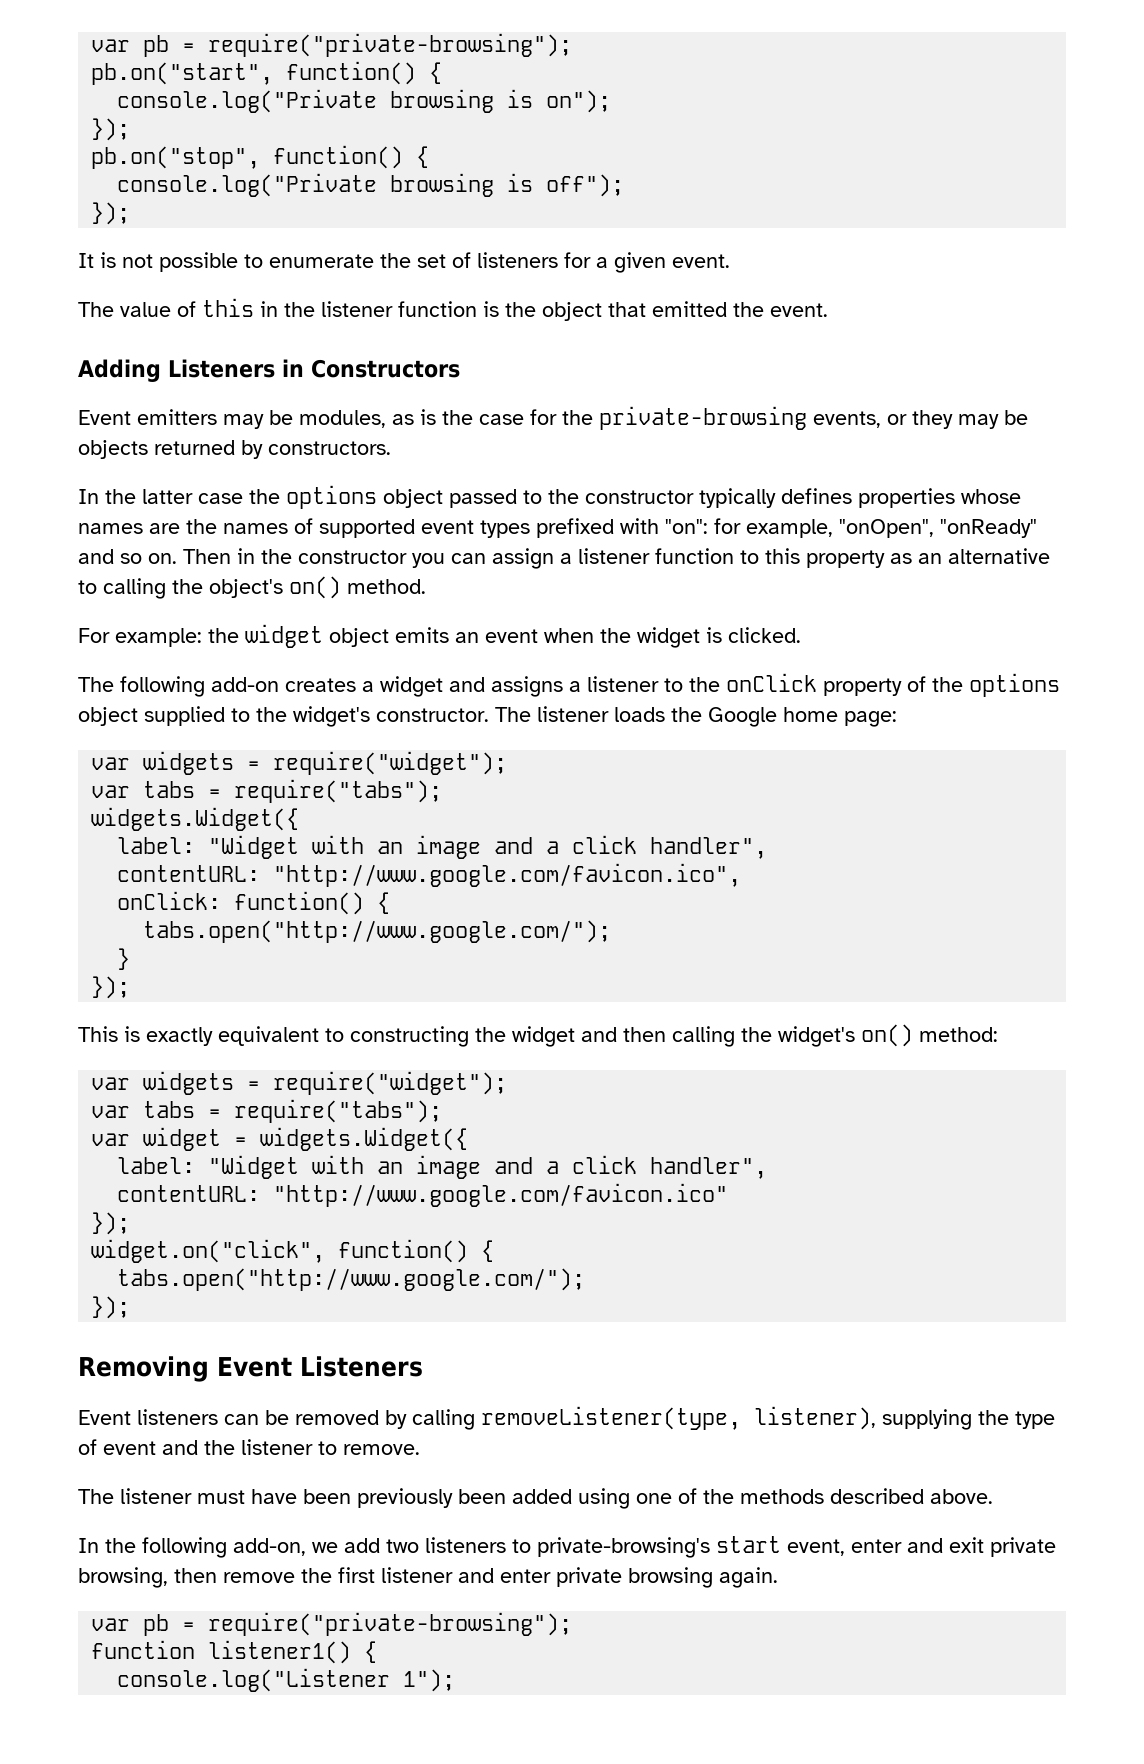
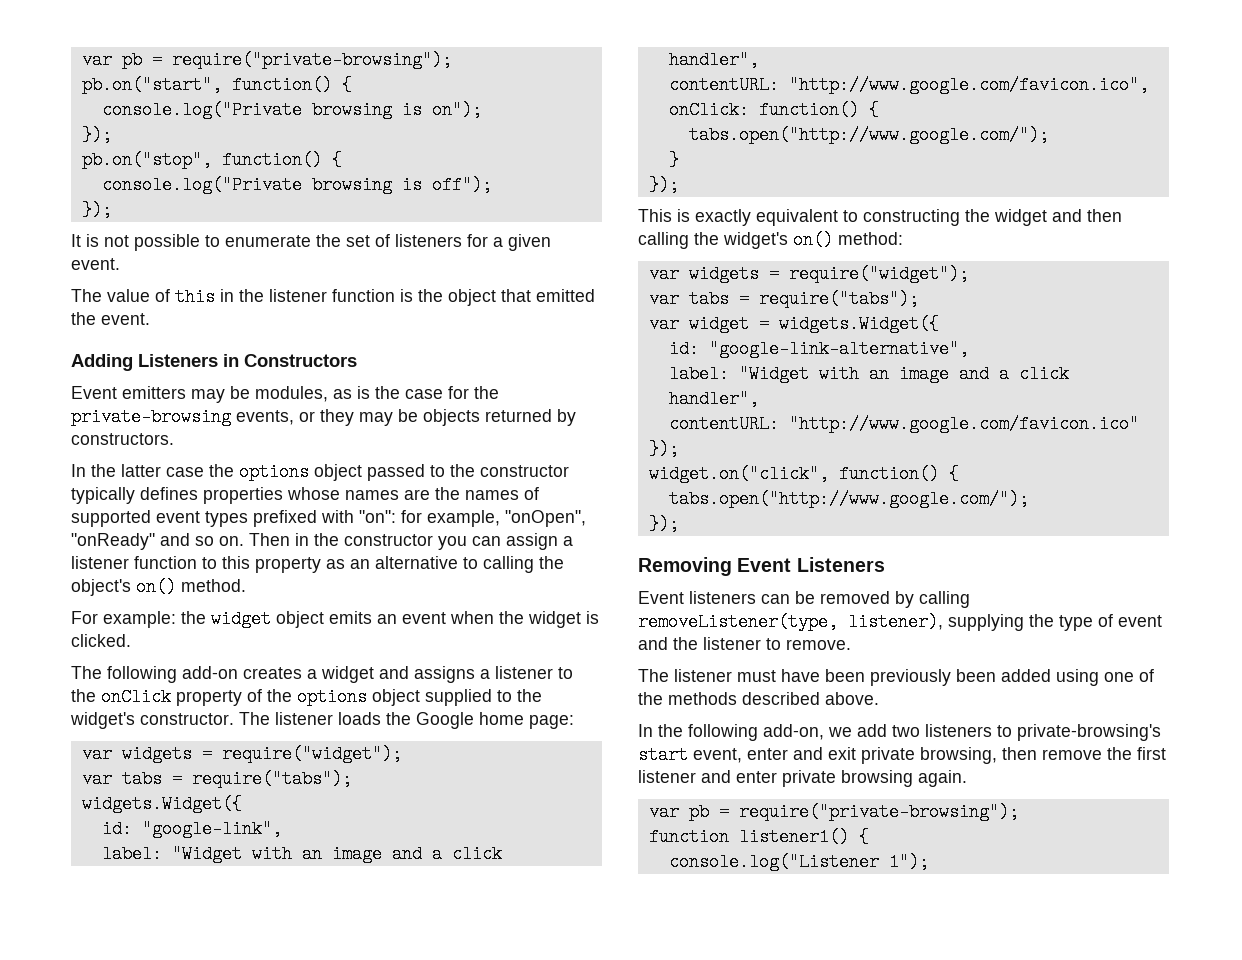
+ id: "google-link",
+ id: "google-link-alternative",

